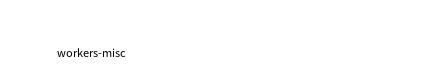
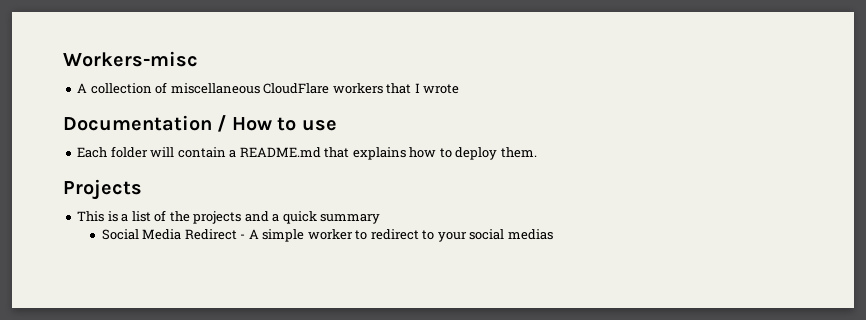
- workers-misc
+ Workers-misc
+ A collection of miscellaneous CloudFlare workers that I wrote
+ Documentation / How to use
+ Each folder will contain a README.md that explains how to deploy them.
+ Projects
+ This is a list of the projects and a quick summary
+ Social Media Redirect - A simple worker to redirect to your social medias

